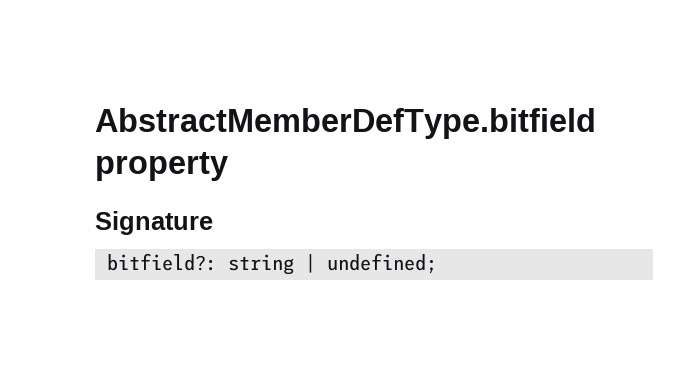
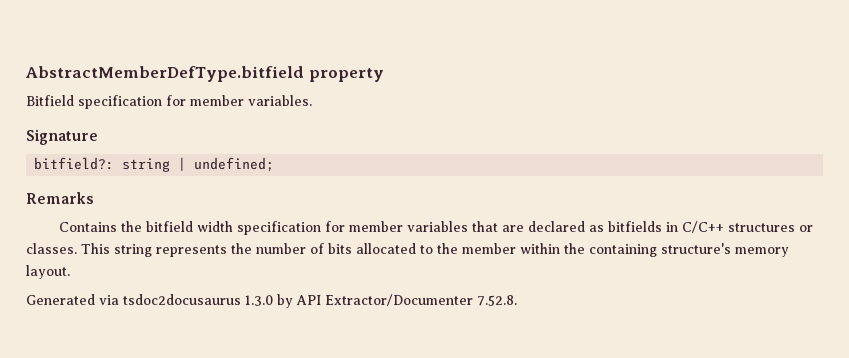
+ Bitfield specification for member variables.
+ Remarks
+ Contains the bitfield width specification for member variables that are declared as bitfields in C/C++ structures or classes. This string represents the number of bits allocated to the member within the containing structure's memory layout.
+ Generated via tsdoc2docusaurus 1.3.0 by API Extractor/Documenter 7.52.8.

